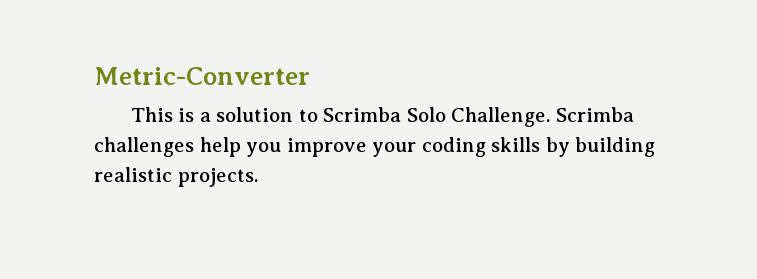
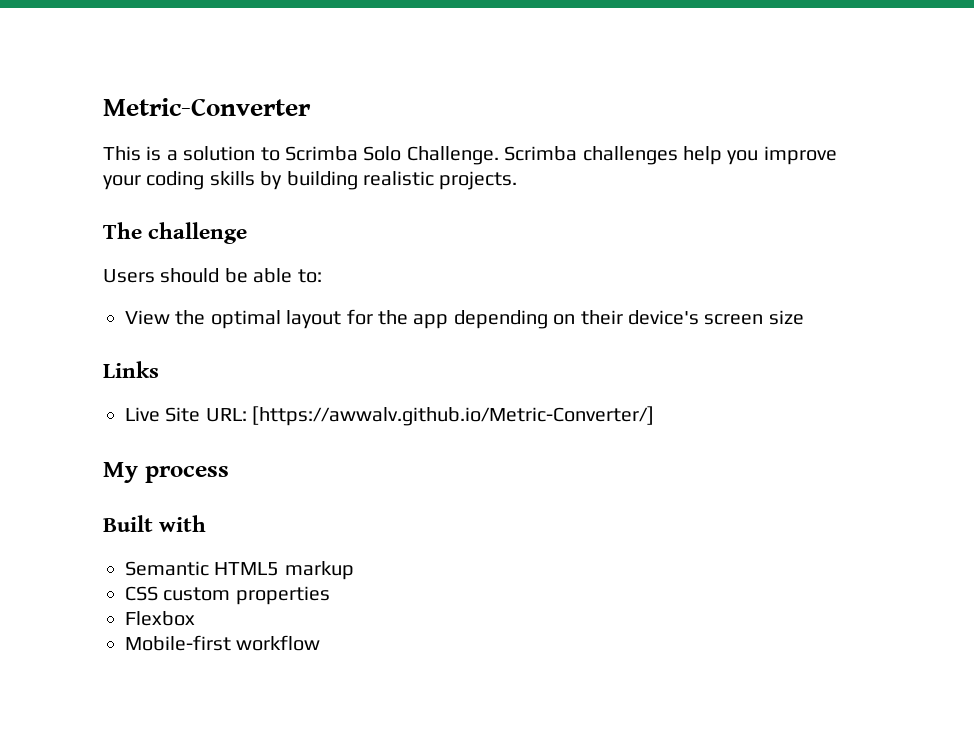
+ The challenge
+ Users should be able to:
+ View the optimal layout for the app depending on their device's screen size
+ Links
+ Live Site URL: [https://awwalv.github.io/Metric-Converter/]
+ My process
+ Built with
+ Semantic HTML5 markup
+ CSS custom properties
+ Flexbox
+ Mobile-first workflow

